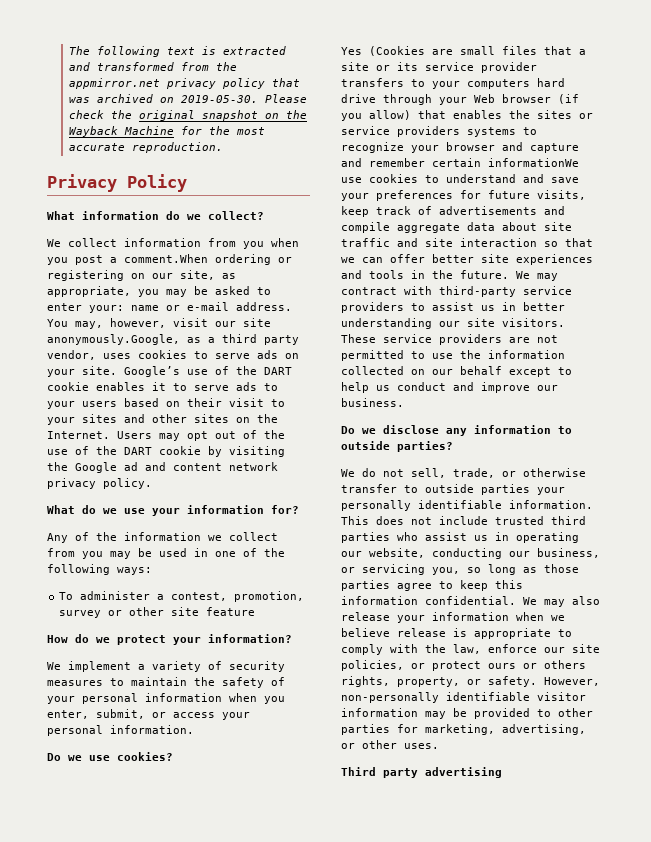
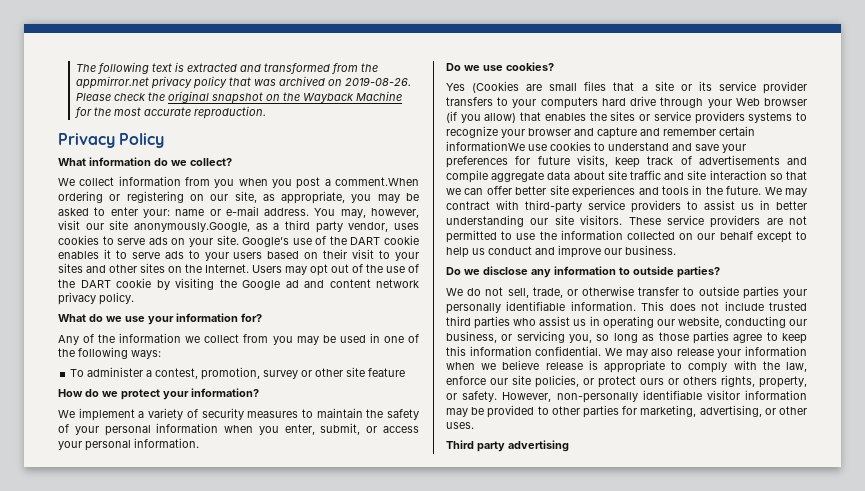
- The following text is extracted and transformed from the appmirror.net privacy policy that was archived on 2019-05-30.
+ The following text is extracted and transformed from the appmirror.net privacy policy that was archived on 2019-08-26.

